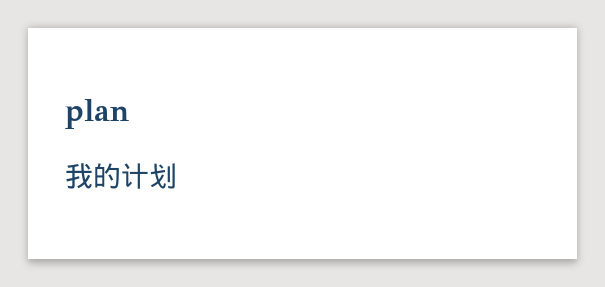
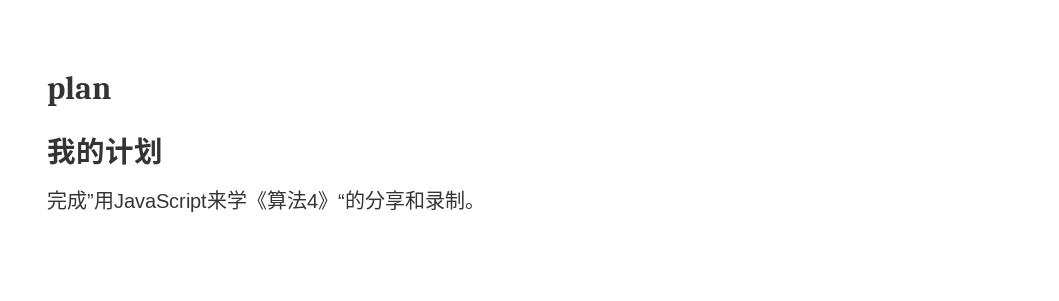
+ 完成”用JavaScript来学《算法4》“的分享和录制。

